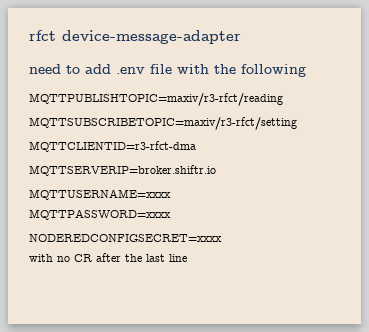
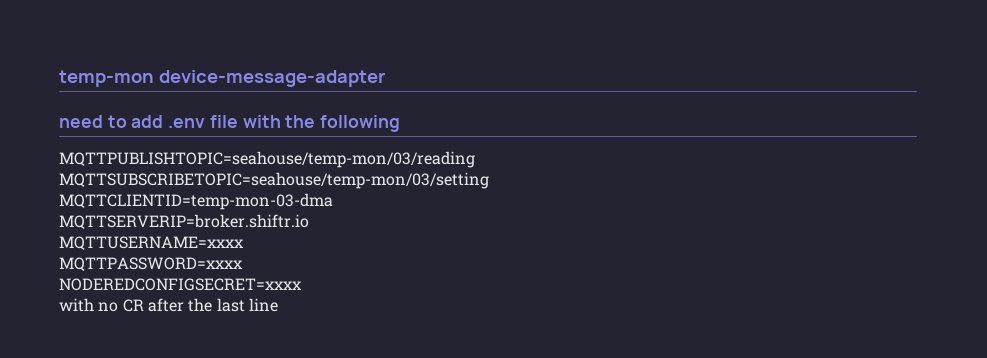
- rfct device-message-adapter
+ temp-mon device-message-adapter
- MQTTPUBLISHTOPIC=maxiv/r3-rfct/reading
- MQTTSUBSCRIBETOPIC=maxiv/r3-rfct/setting
- MQTTCLIENTID=r3-rfct-dma
+ MQTTPUBLISHTOPIC=seahouse/temp-mon/03/reading
+ MQTTSUBSCRIBETOPIC=seahouse/temp-mon/03/setting
+ MQTTCLIENTID=temp-mon-03-dma

